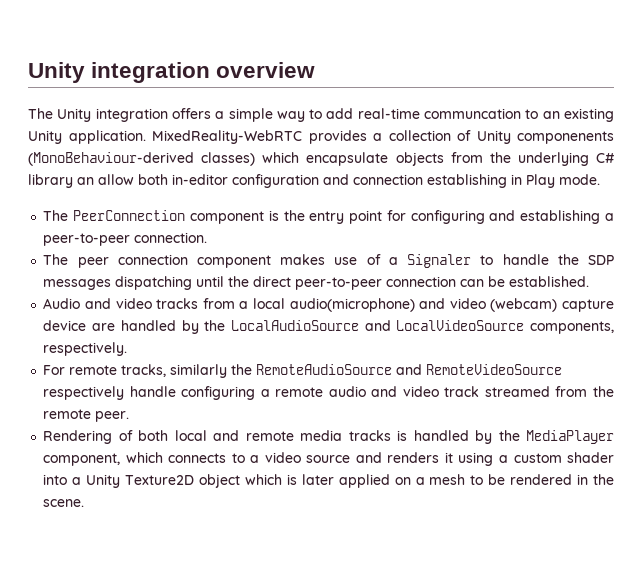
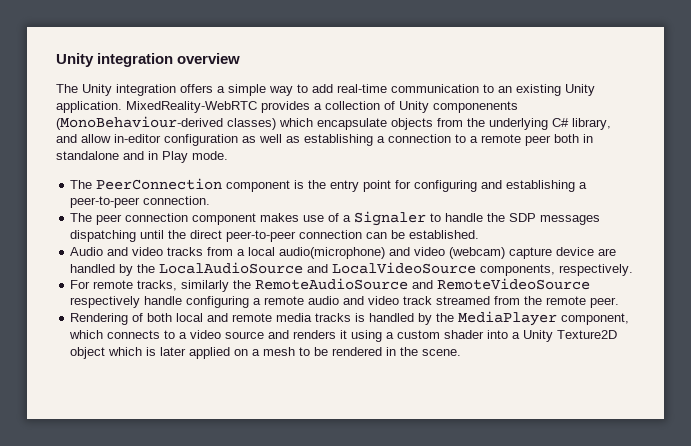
- The Unity integration offers a simple way to add real-time communcation to an existing Unity application.
+ The Unity integration offers a simple way to add real-time communication to an existing Unity application.
- MixedReality-WebRTC provides a collection of Unity componenents (MonoBehaviour-derived classes) which encapsulate objects from the underlying C# library an allow both in-editor configuration and connection establishing in Play mode.
+ MixedReality-WebRTC provides a collection of Unity componenents (MonoBehaviour-derived classes) which encapsulate objects from the underlying C# library, and allow in-editor configuration as well as establishing a connection to a remote peer both in standalone and in Play mode.

